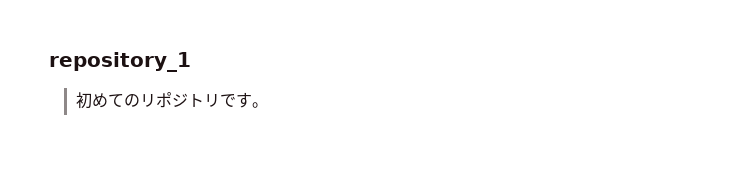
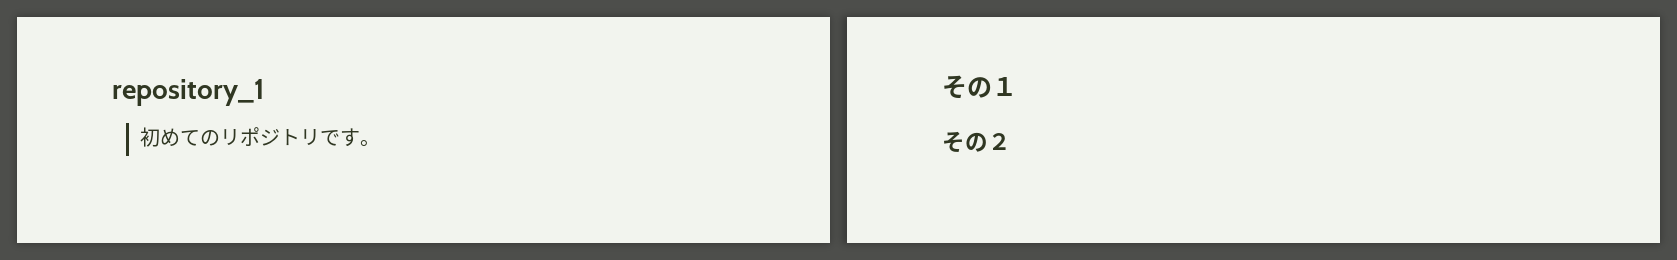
+ その１
+ その２

